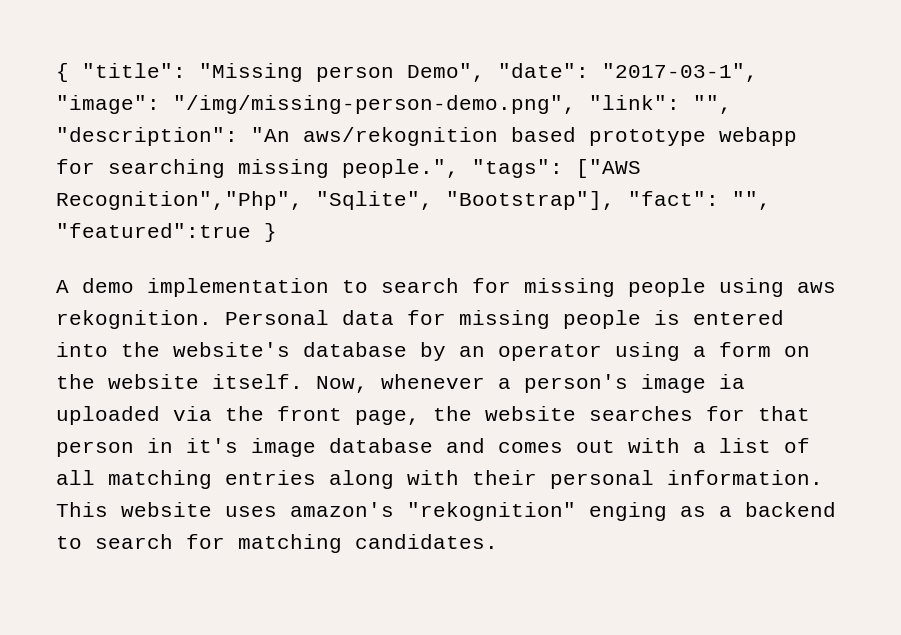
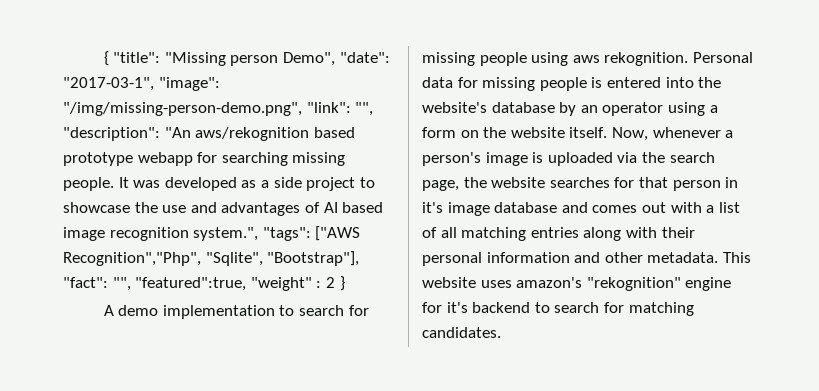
- { "title": "Missing person Demo", "date": "2017-03-1", "image": "/img/missing-person-demo.png", "link": "", "description": "An aws/rekognition based prototype webapp for searching missing people.", "tags": ["AWS Recognition","Php", "Sqlite", "Bootstrap"], "fact": "", "featured":true }
+ { "title": "Missing person Demo", "date": "2017-03-1", "image": "/img/missing-person-demo.png", "link": "", "description": "An aws/rekognition based prototype webapp for searching missing people. It was developed as a side project to showcase the use and advantages of AI based image recognition system.", "tags": ["AWS Recognition","Php", "Sqlite", "Bootstrap"], "fact": "", "featured":true, "weight" : 2 }
- Now, whenever a person's image ia uploaded via the front page, the website searches for that person in it's image database and comes out with a list of all matching entries along with their personal information.
+ Now, whenever a person's image is uploaded via the search page, the website searches for that person in it's image database and comes out with a list of all matching entries along with their personal information and other metadata.
- This website uses amazon's "rekognition" enging as a backend to search for matching candidates.
+ This website uses amazon's "rekognition" engine for it's backend to search for matching candidates.

